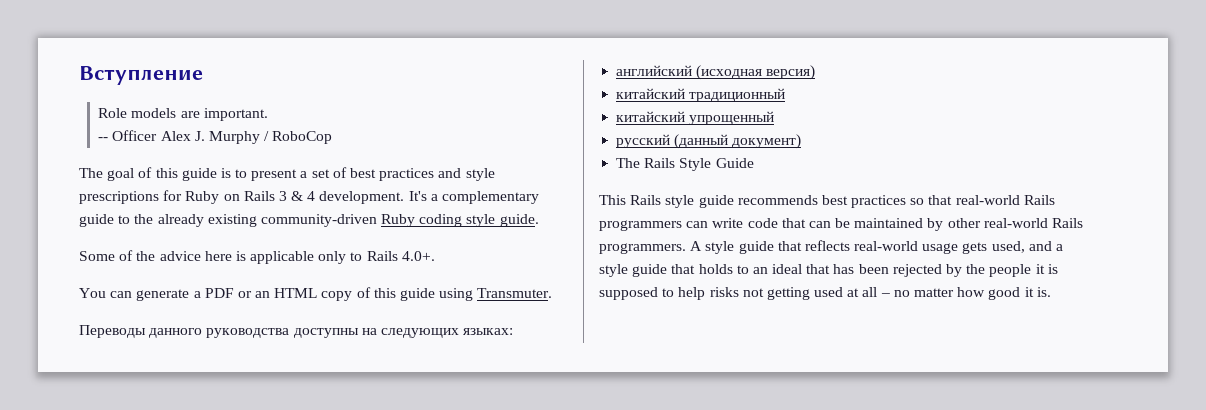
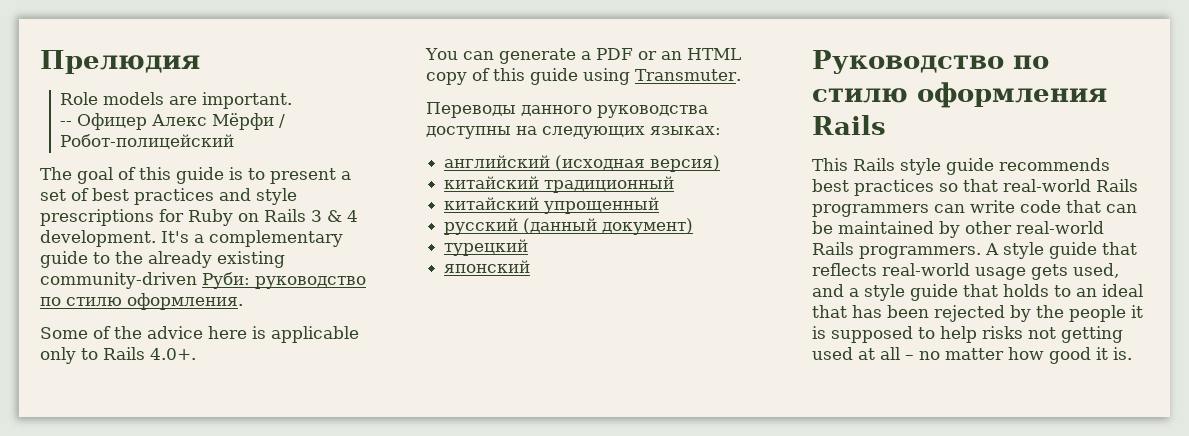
- Вступление
+ Прелюдия
- -- Officer Alex J. Murphy / RoboCop
+ -- Офицер Алекс Мёрфи / Робот-полицейский
- It's a complementary guide to the already existing community-driven Ruby coding style guide.
+ It's a complementary guide to the already existing community-driven Руби: руководство по стилю оформления.
- The Rails Style Guide
+ турецкий
+ японский
+ Руководство по стилю оформления Rails

